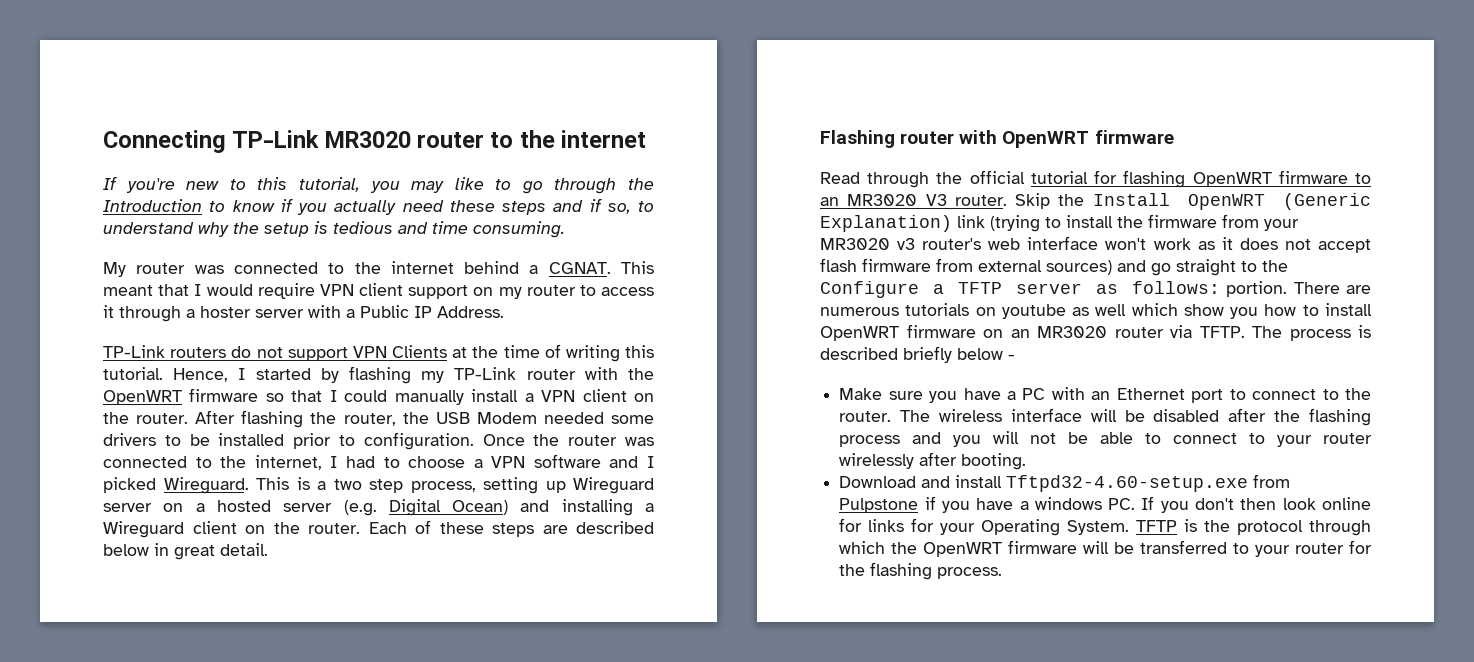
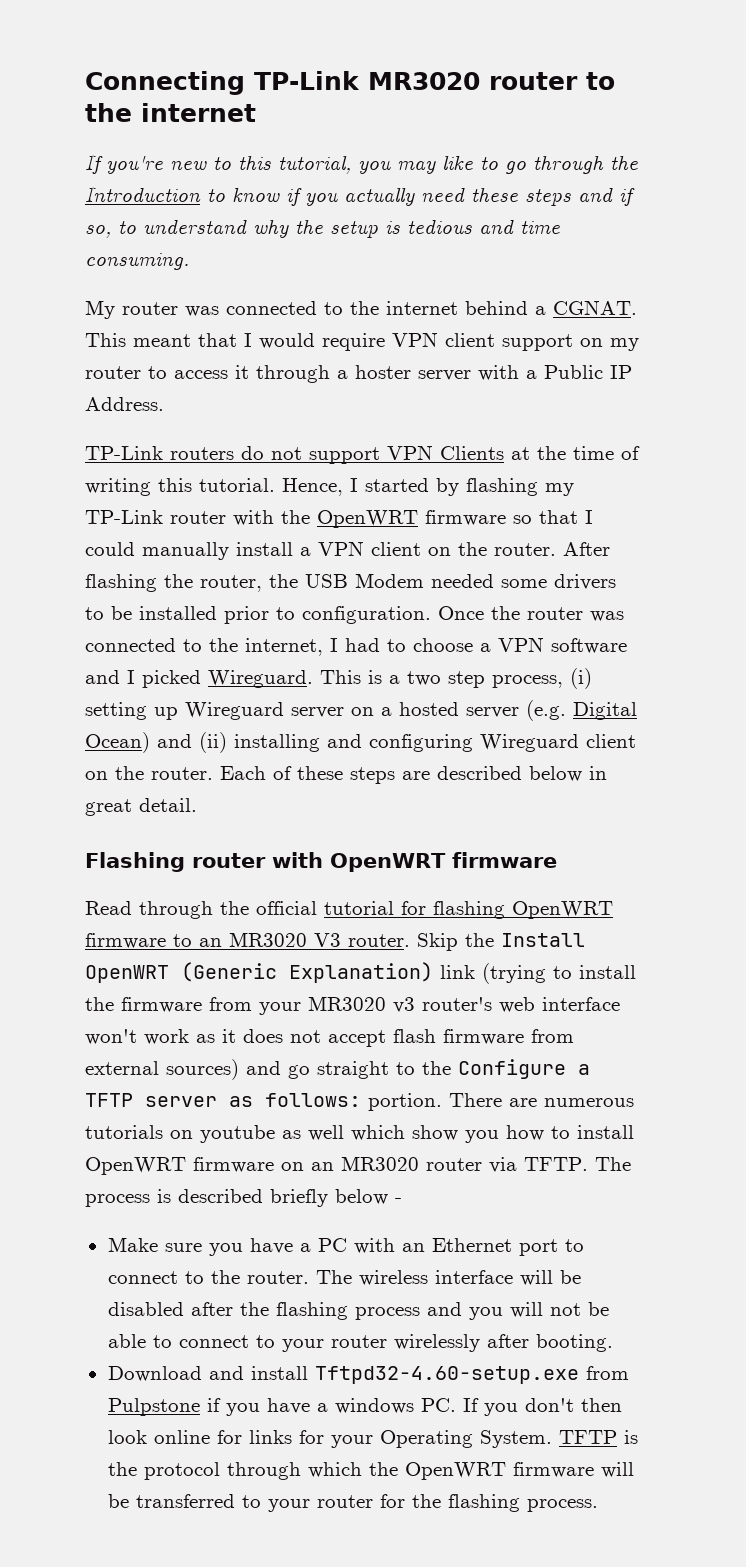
- This is a two step process, setting up Wireguard server on a hosted server (e.g. Digital Ocean) and installing a Wireguard client on the router.
+ This is a two step process, (i) setting up Wireguard server on a hosted server (e.g. Digital Ocean) and (ii) installing and configuring Wireguard client on the router.

